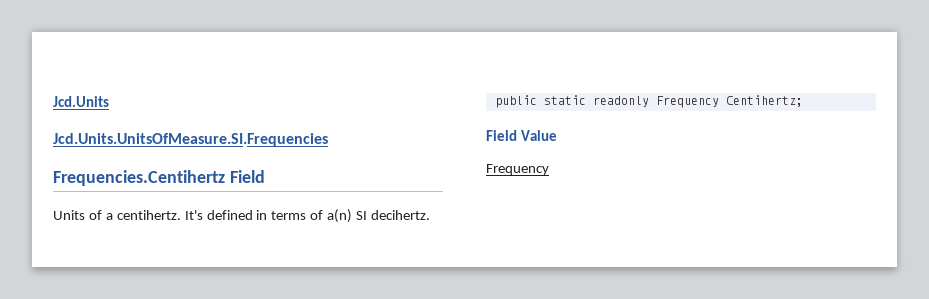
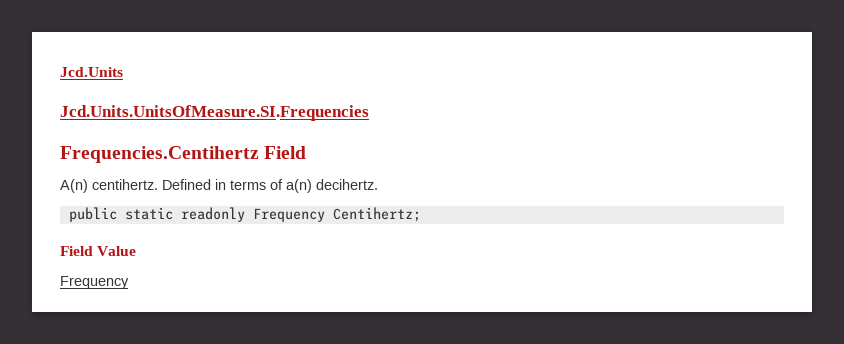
- Units of a centihertz. It's defined in terms of a(n) SI decihertz.
+ A(n) centihertz. Defined in terms of a(n) decihertz.

